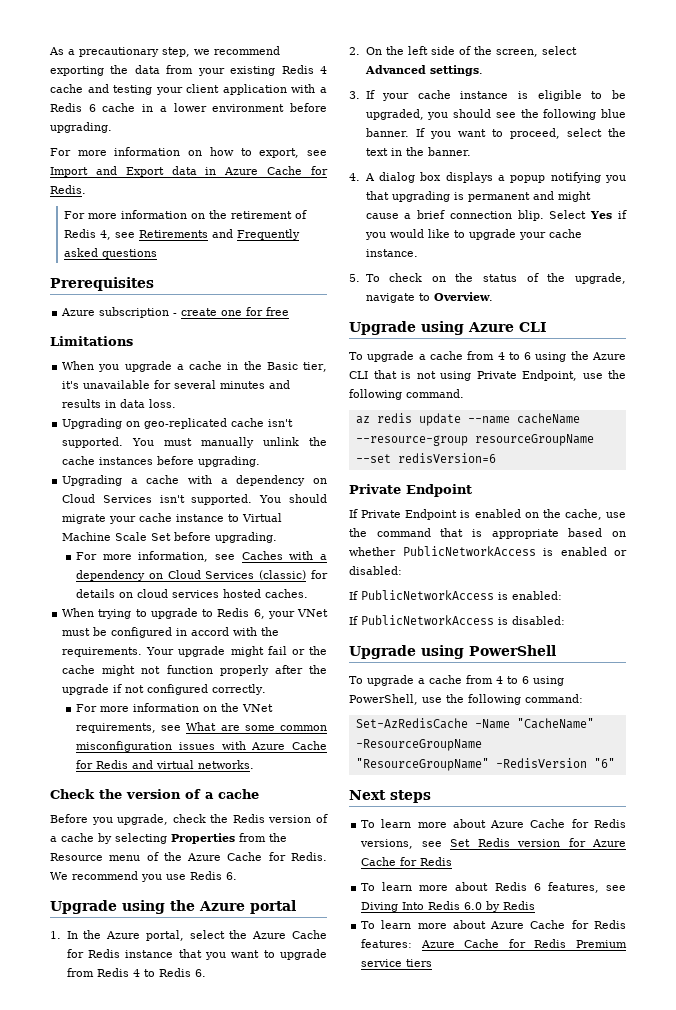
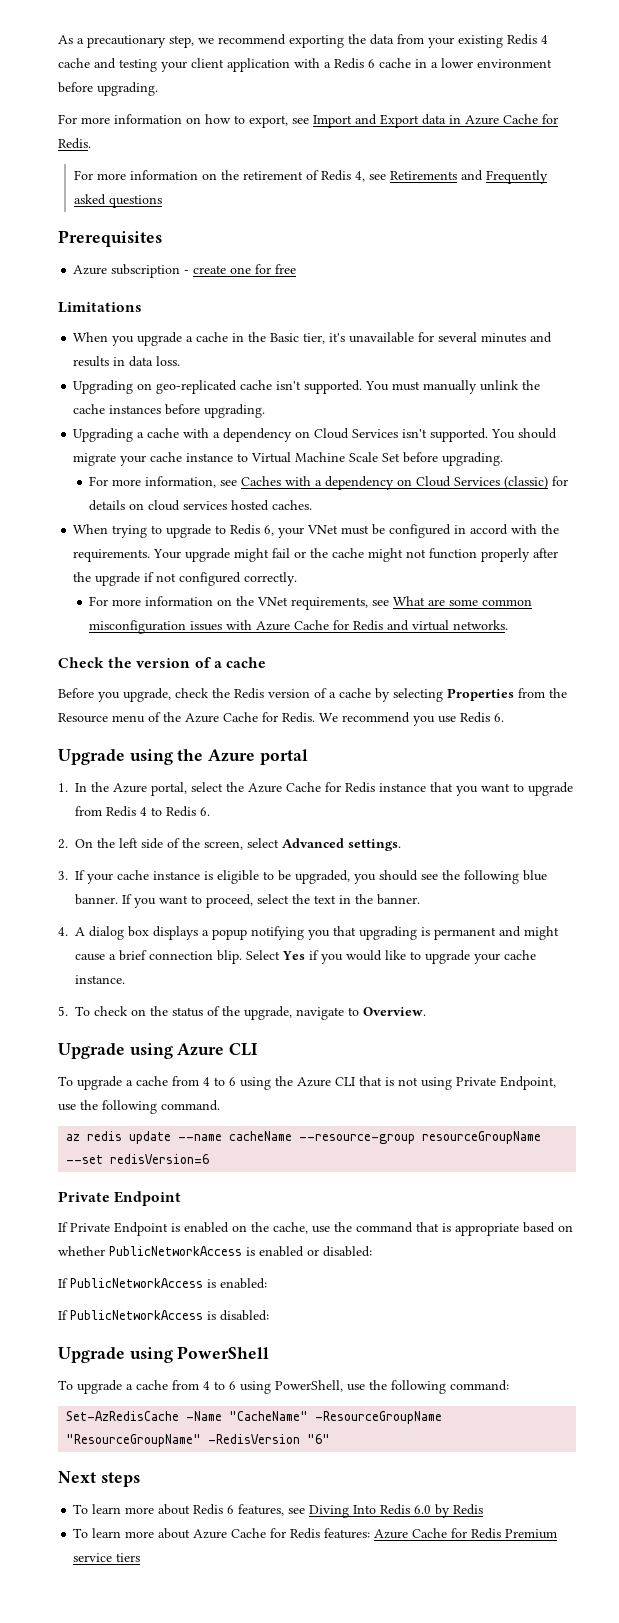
- To learn more about Azure Cache for Redis versions, see Set Redis version for Azure Cache for Redis

